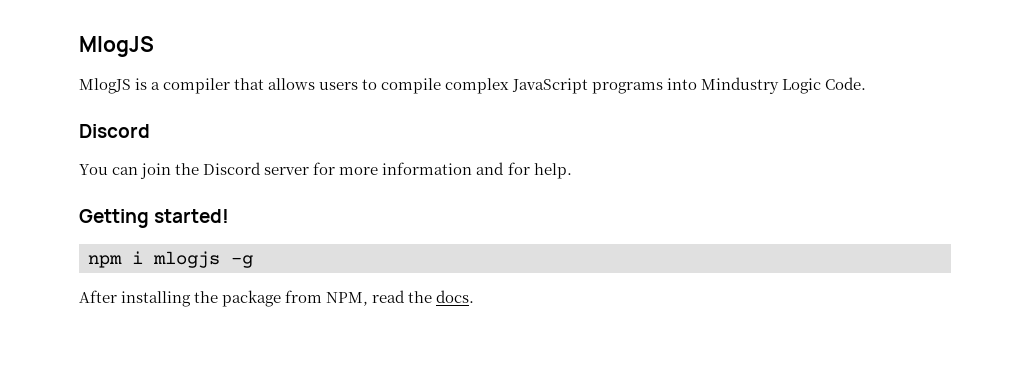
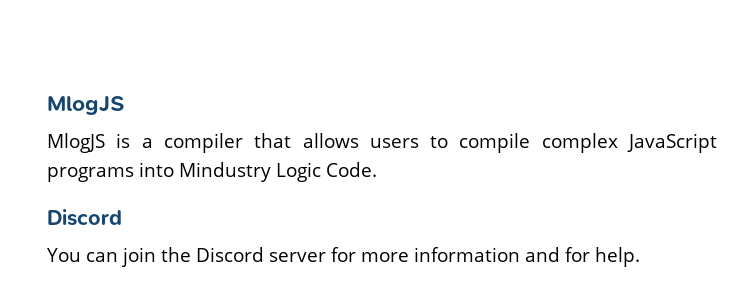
- Getting started!
- npm i mlogjs -g
- After installing the package from NPM, read the docs.

